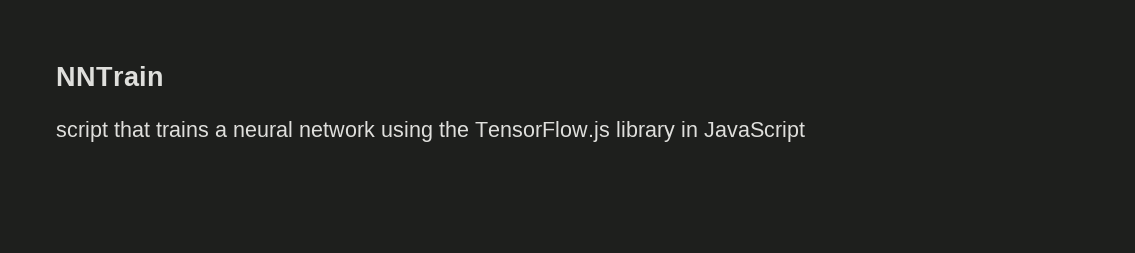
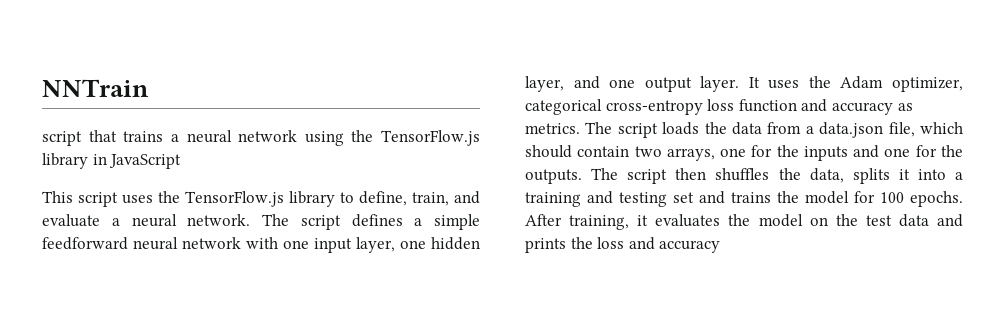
+ This script uses the TensorFlow.js library to define, train, and evaluate a neural network. The script defines a simple feedforward neural network with one input layer, one hidden layer, and one output layer. It uses the Adam optimizer, categorical cross-entropy loss function and accuracy as metrics. The script loads the data from a data.json file, which should contain two arrays, one for the inputs and one for the outputs. The script then shuffles the data, splits it into a training and testing set and trains the model for 100 epochs. After training, it evaluates the model on the test data and prints the loss and accuracy

